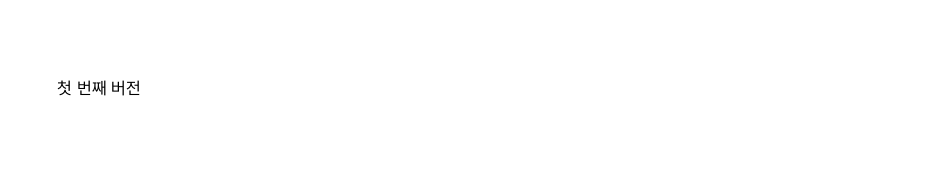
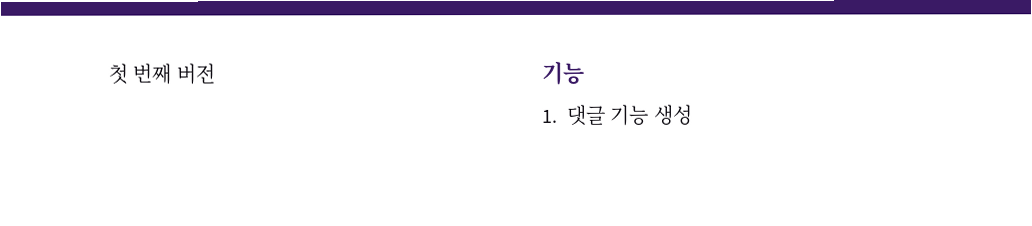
  첫 번째 버전
+ 기능
+ 1. 댓글 기능 생성

